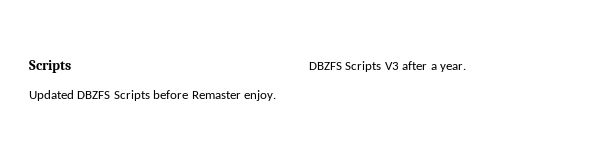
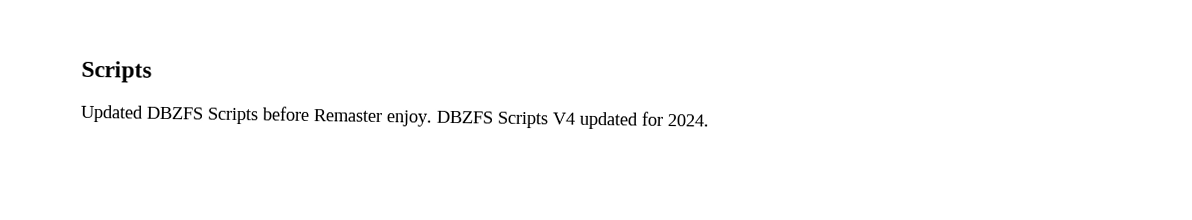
- DBZFS Scripts V3 after a year.
+ DBZFS Scripts V4 updated for 2024.

